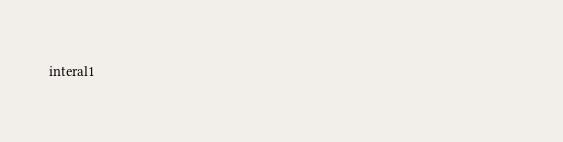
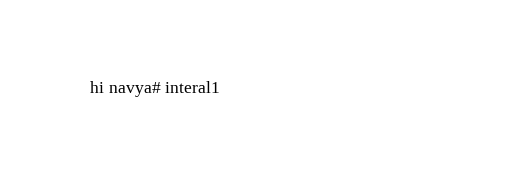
- interal1
+ hi navya# interal1

